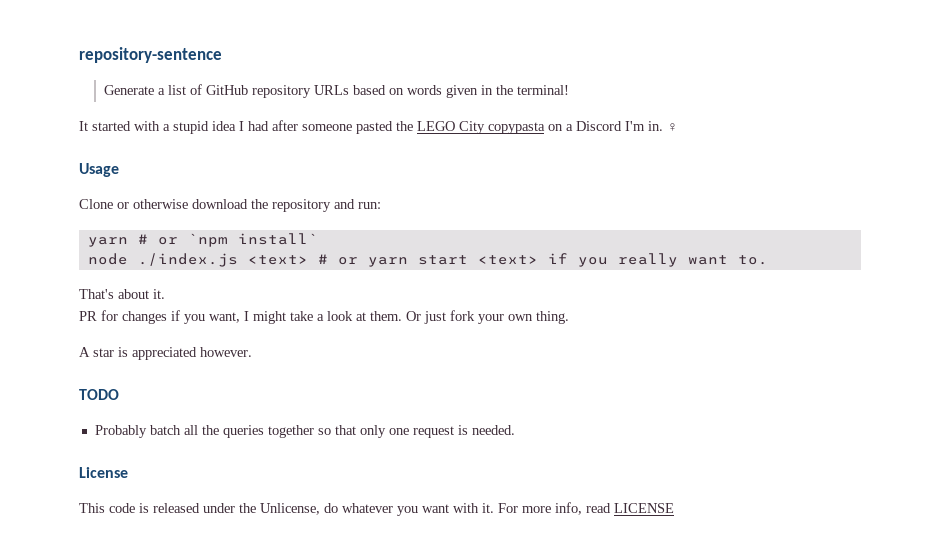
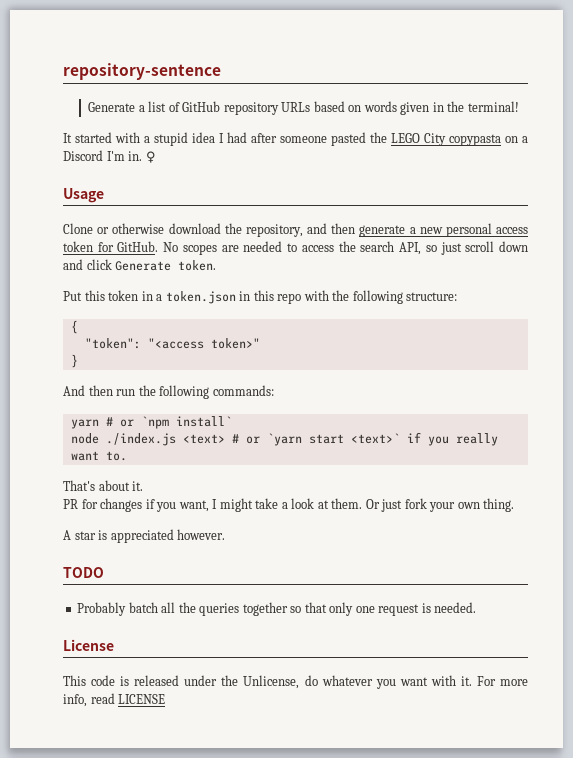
- Clone or otherwise download the repository and run:
+ Clone or otherwise download the repository, and then generate a new personal access token for GitHub. No scopes are needed to access the search API, so just scroll down and click Generate token.
+ Put this token in a token.json in this repo with the following structure:
+ {
+ "token": "<access token>"
+ }
+ And then run the following commands:
- node ./index.js <text> # or yarn start <text> if you really want to.
+ node ./index.js <text> # or `yarn start <text>` if you really want to.

